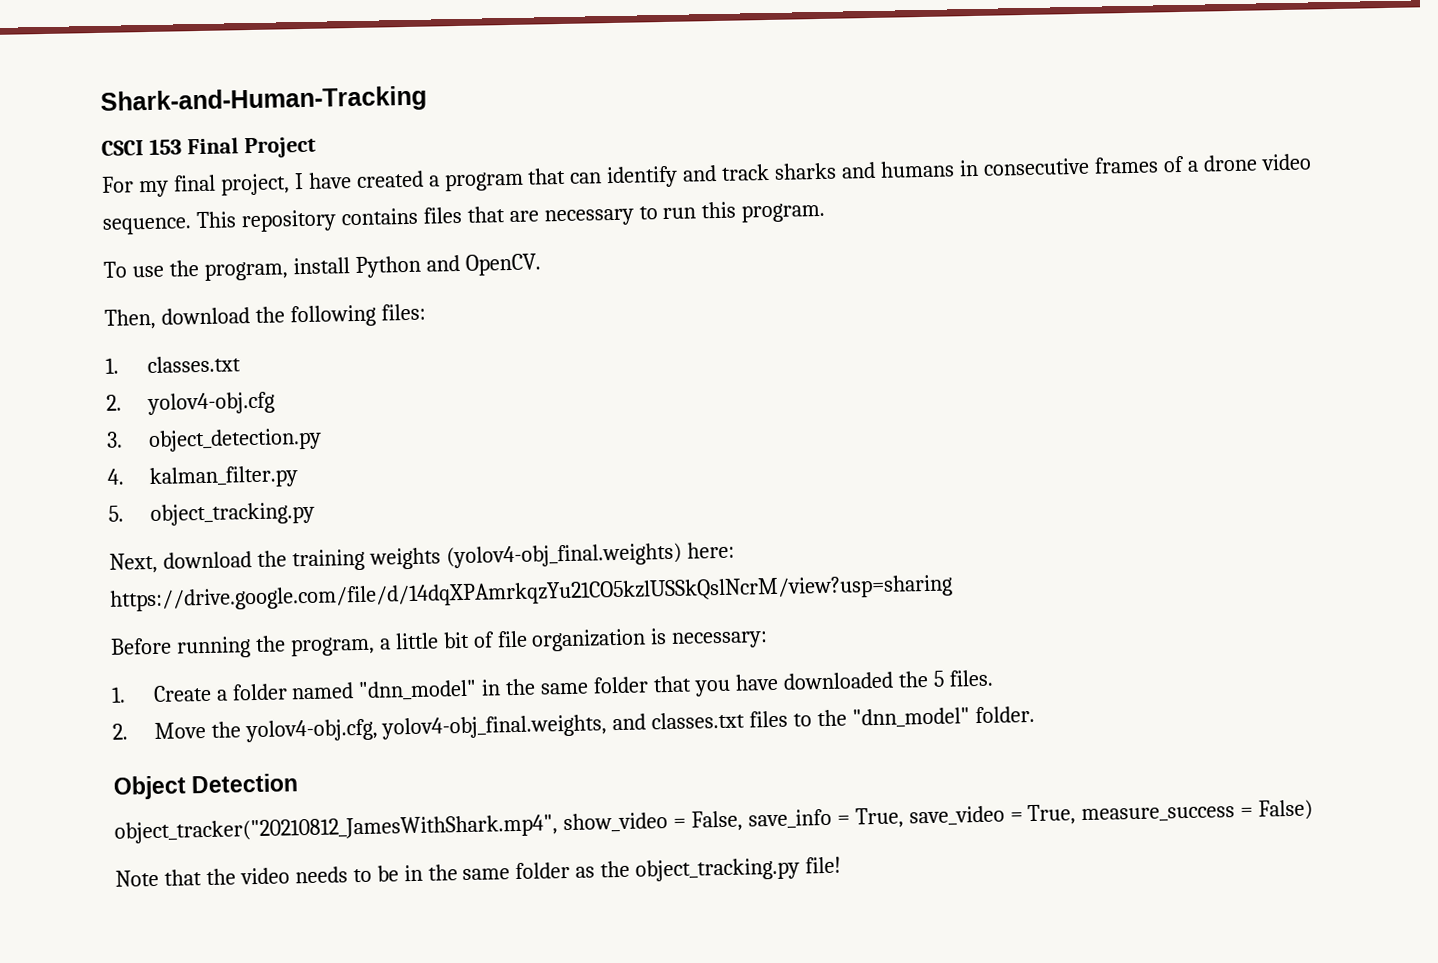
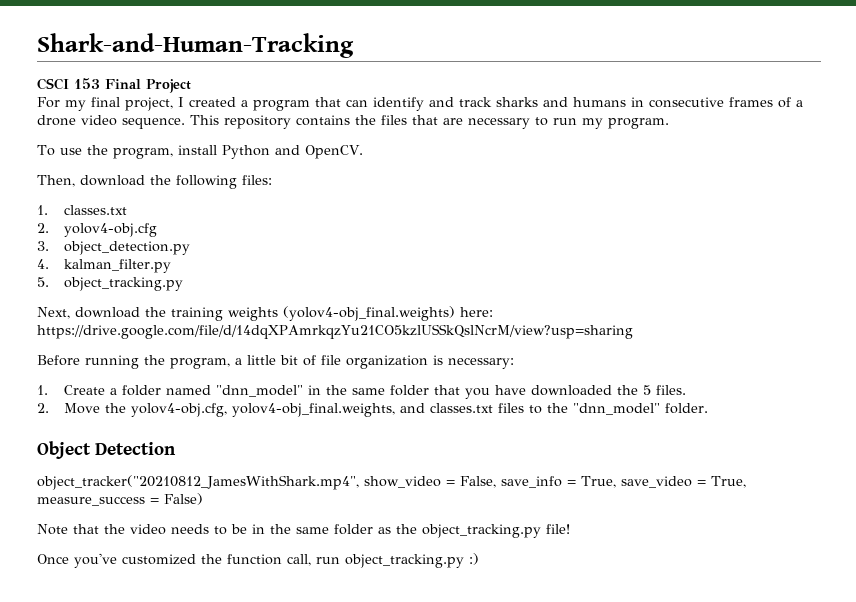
- For my final project, I have created a program that can identify and track sharks and humans in consecutive frames of a drone video sequence.
+ For my final project, I created a program that can identify and track sharks and humans in consecutive frames of a drone video sequence.
- This repository contains files that are necessary to run this program.
+ This repository contains the files that are necessary to run my program.
+ Once you've customized the function call, run object_tracking.py :)

